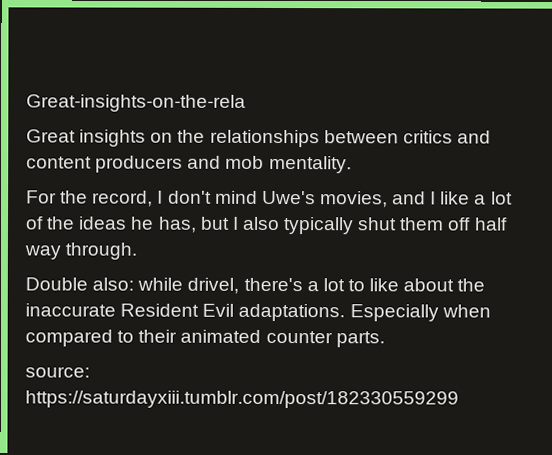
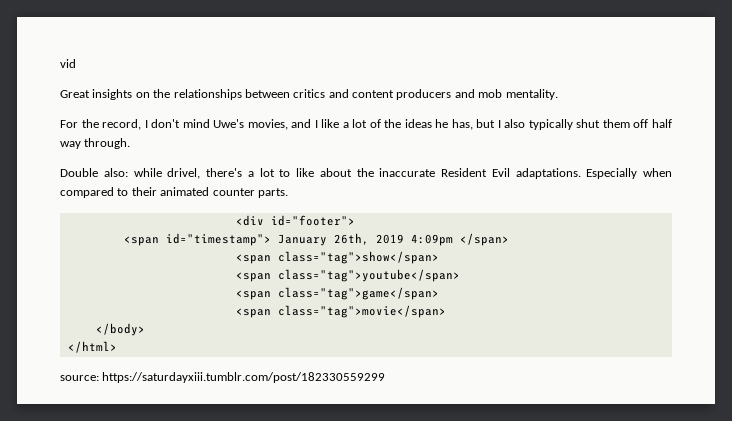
- Great-insights-on-the-rela
+ vid
+ <div id="footer">
+ <span id="timestamp"> January 26th, 2019 4:09pm </span>
+ <span class="tag">show</span>
+ <span class="tag">youtube</span>
+ <span class="tag">game</span>
+ <span class="tag">movie</span>
+ </body>
+ </html>

